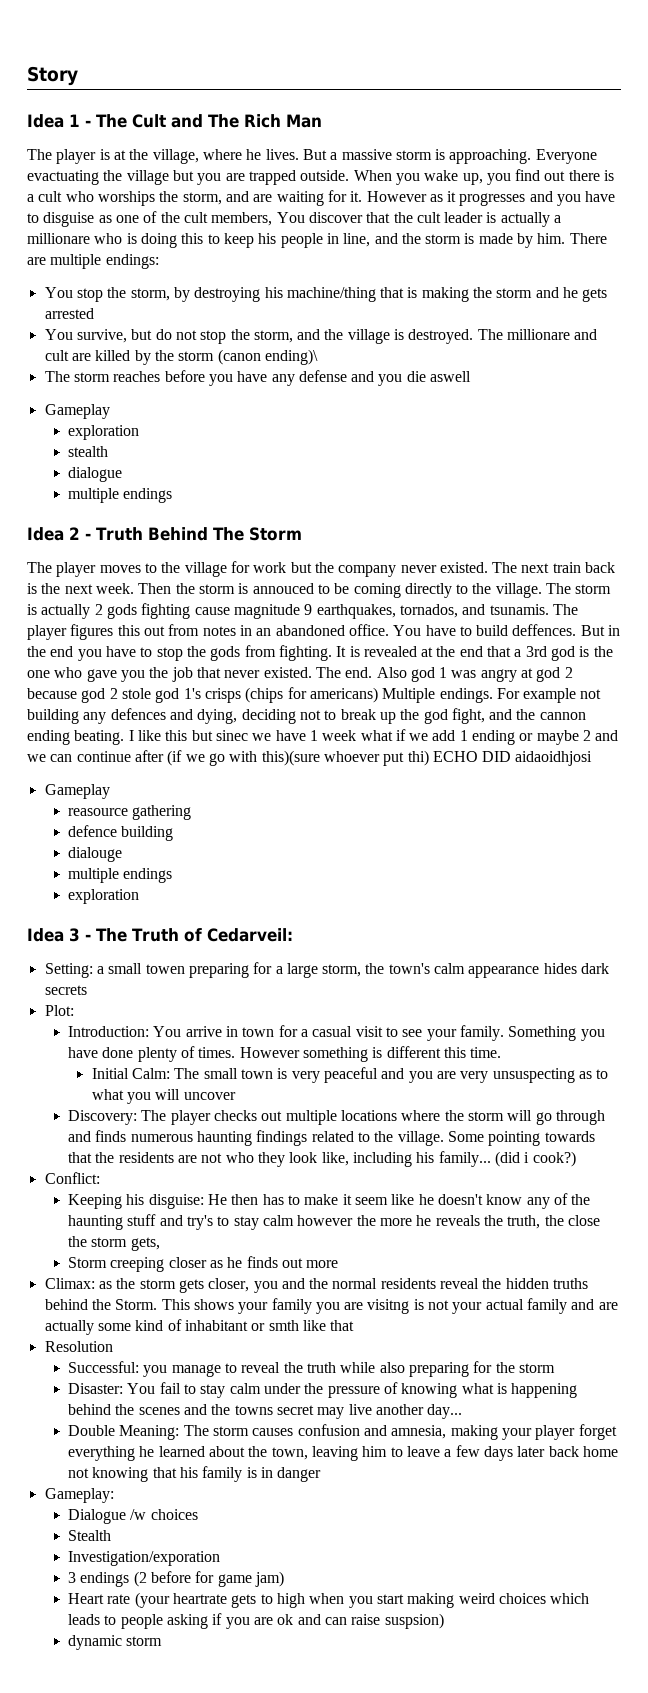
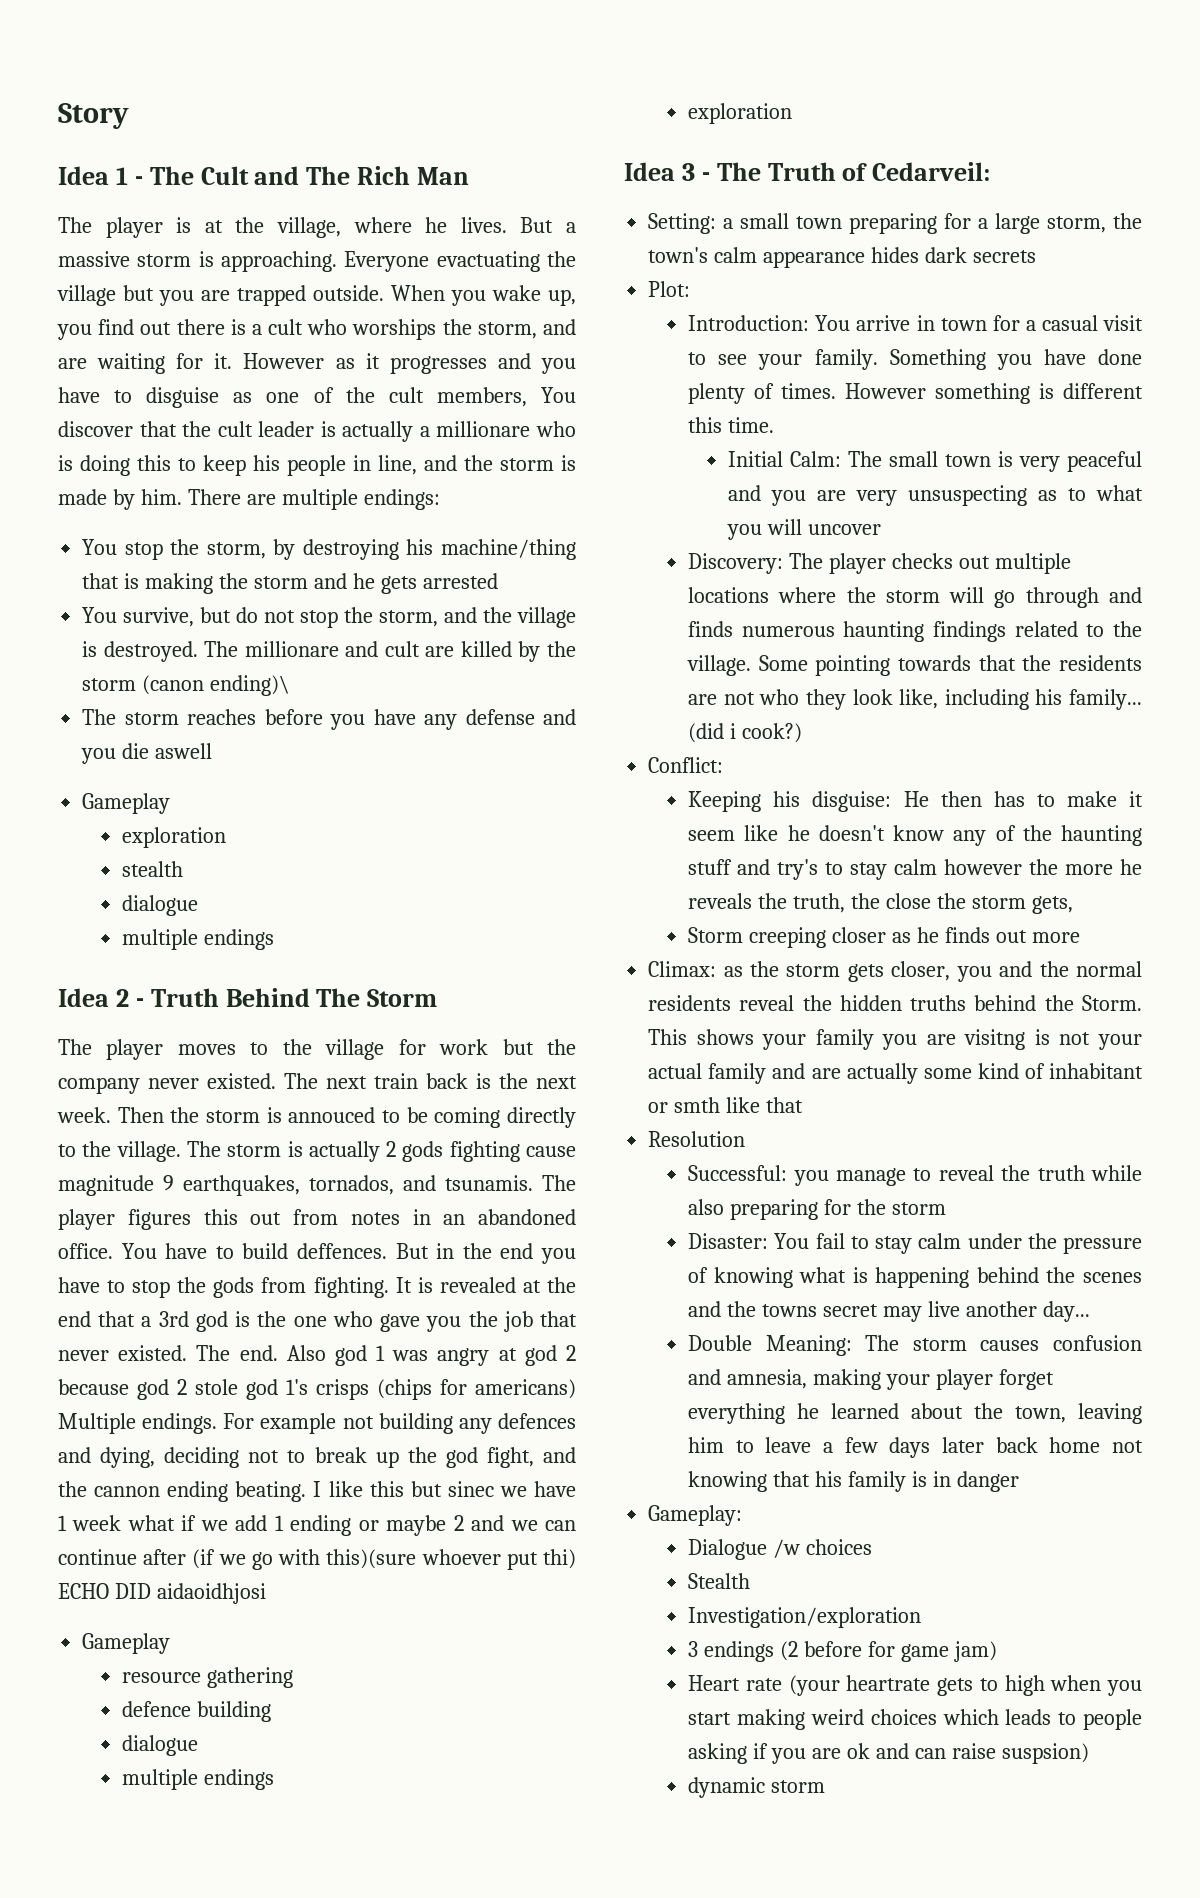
- reasource gathering
+ resource gathering
  defence building
- dialouge
+ dialogue
- Setting: a small towen preparing for a large storm, the town's calm appearance hides dark secrets
+ Setting: a small town preparing for a large storm, the town's calm appearance hides dark secrets
- Investigation/exporation
+ Investigation/exploration

